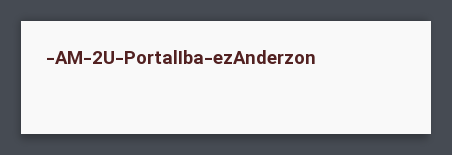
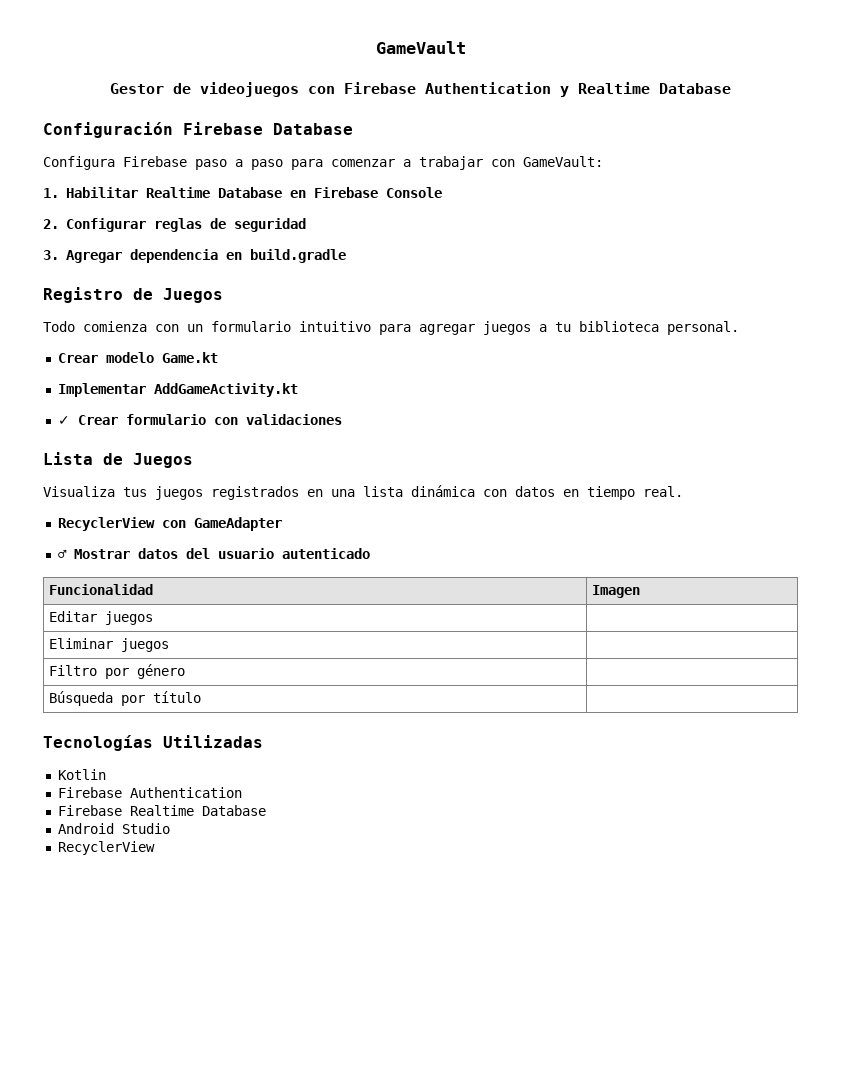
- -AM-2U-PortalIba-ezAnderzon
+ GameVault
+ Gestor de videojuegos con Firebase Authentication y Realtime Database
+ Configuración Firebase Database
+ Configura Firebase paso a paso para comenzar a trabajar con GameVault:
+ 1. Habilitar Realtime Database en Firebase Console
+ 2. Configurar reglas de seguridad
+ 3. Agregar dependencia en build.gradle
+ Registro de Juegos
+ Todo comienza con un formulario intuitivo para agregar juegos a tu biblioteca personal.
+ Crear modelo Game.kt
+ Implementar AddGameActivity.kt
+ ✓ Crear formulario con validaciones
+ Lista de Juegos
+ Visualiza tus juegos registrados en una lista dinámica con datos en tiempo real.
+ RecyclerView con GameAdapter
+ ♂ Mostrar datos del usuario autenticado
+ Funcionalidad | Imagen
+ Editar juegos |
+ Eliminar juegos |
+ Filtro por género |
+ Búsqueda por título |
+ Tecnologías Utilizadas
+ Kotlin
+ Firebase Authentication
+ Firebase Realtime Database
+ Android Studio
+ RecyclerView

